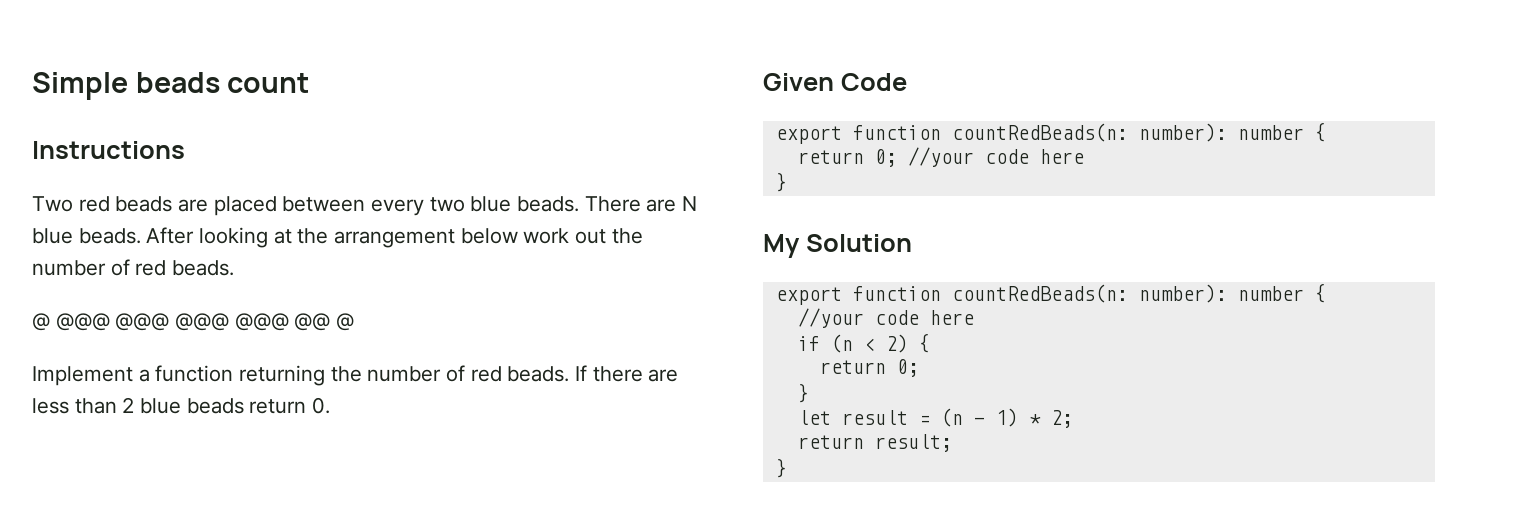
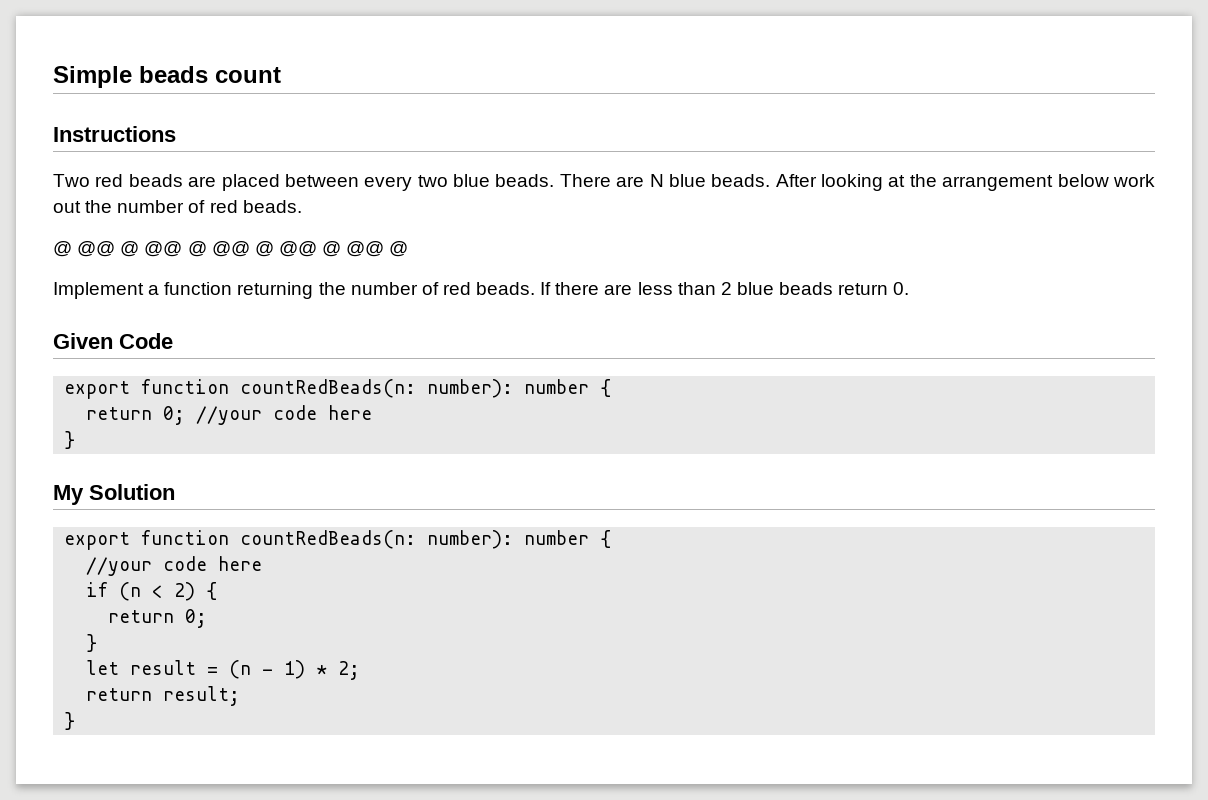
- @ @@@ @@@ @@@ @@@ @@ @
+ @ @@ @ @@ @ @@ @ @@ @ @@ @

